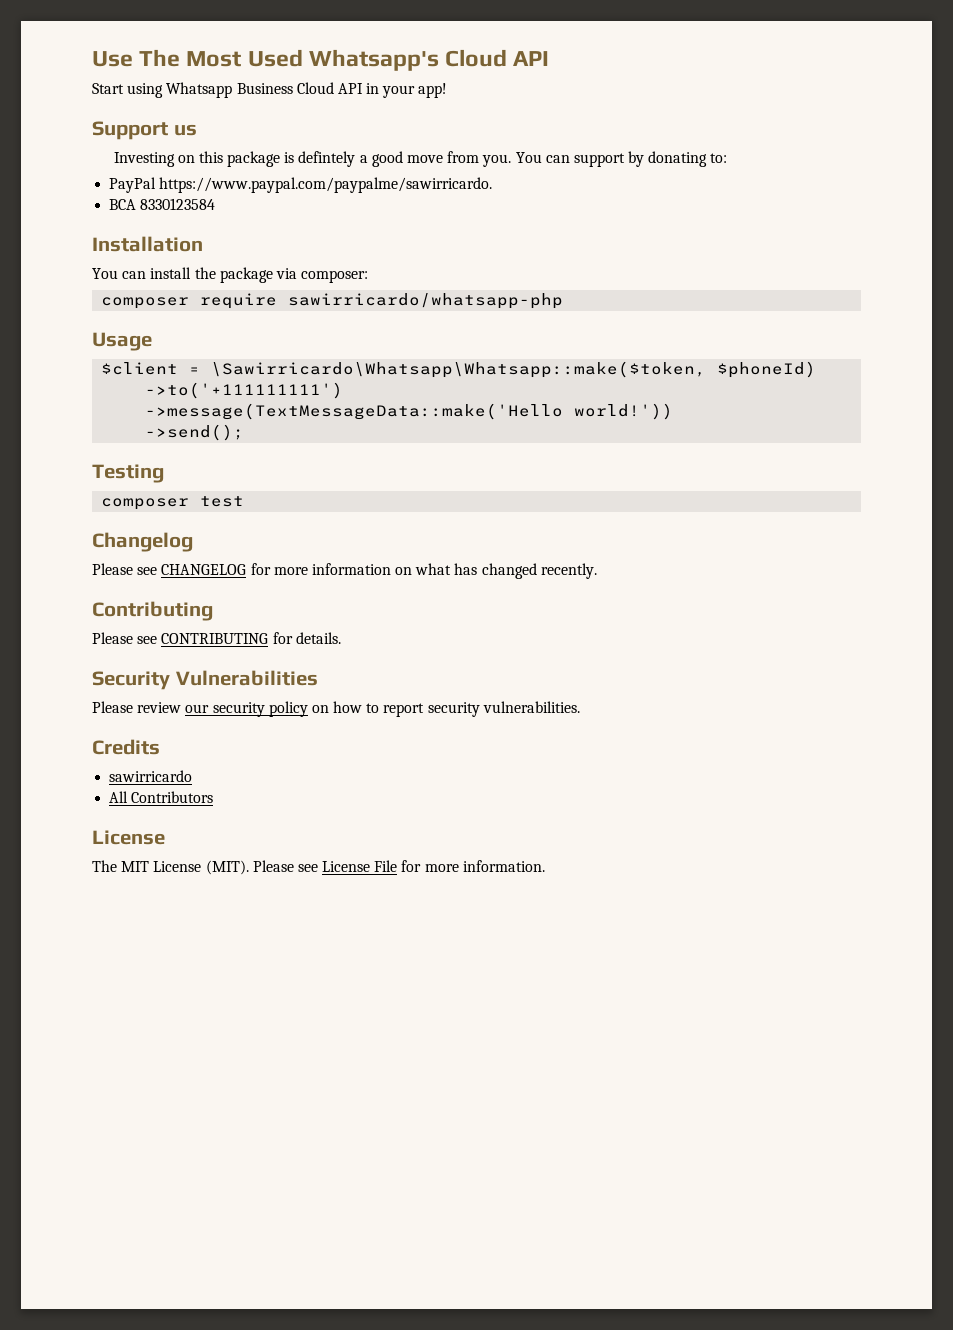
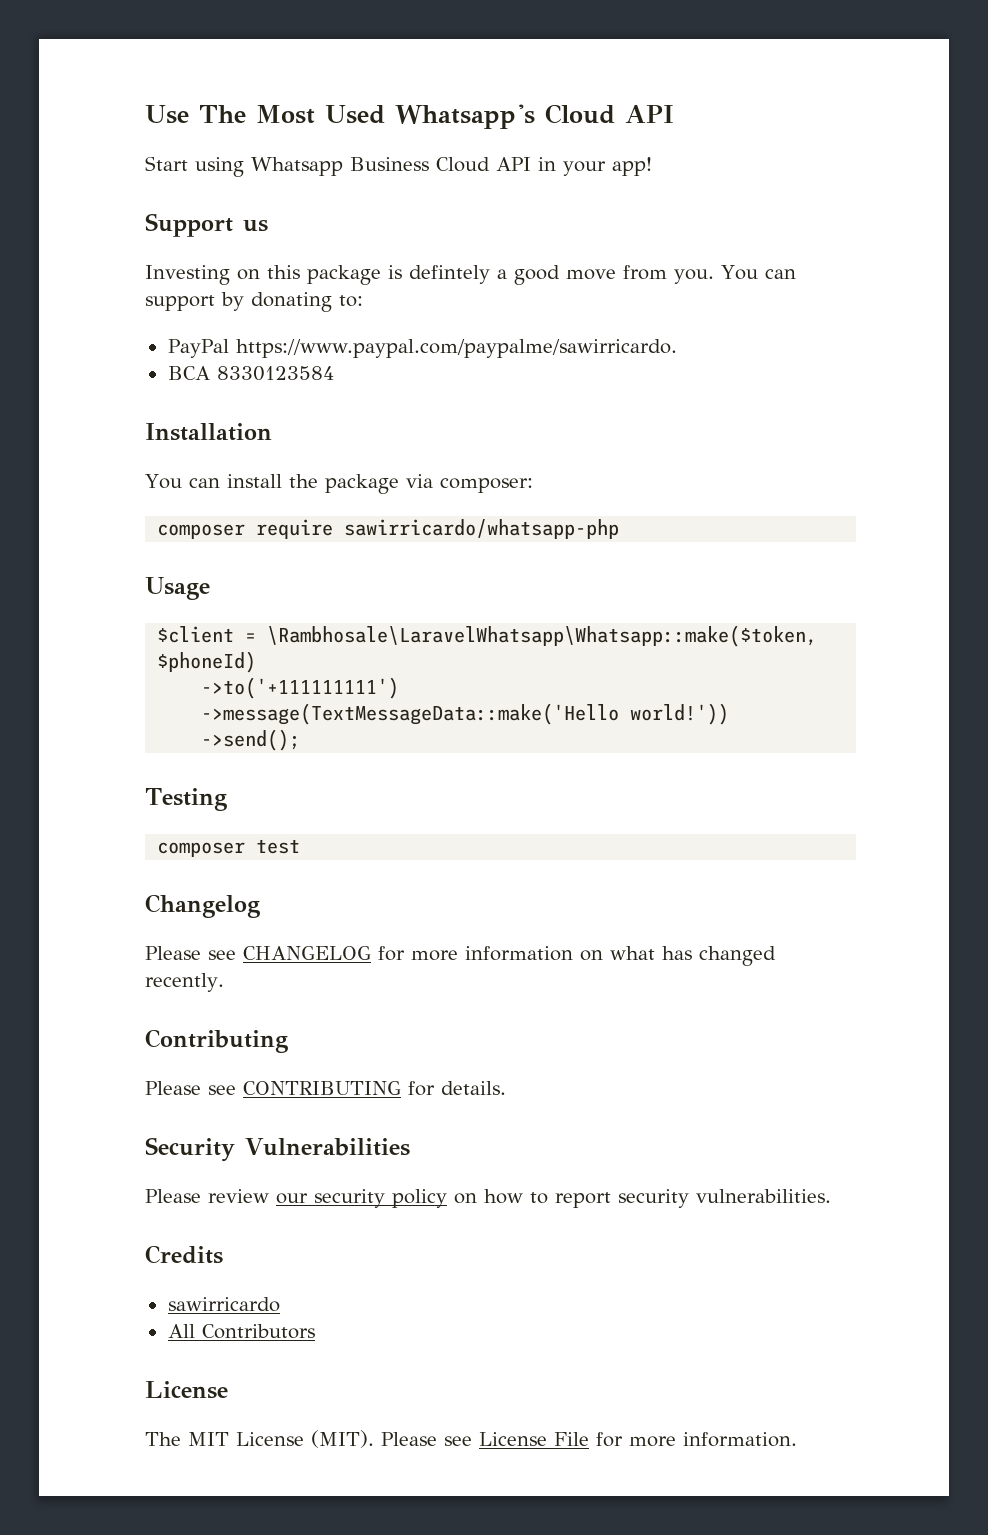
- $client = \Sawirricardo\Whatsapp\Whatsapp::make($token, $phoneId)
+ $client = \Rambhosale\LaravelWhatsapp\Whatsapp::make($token, $phoneId)

